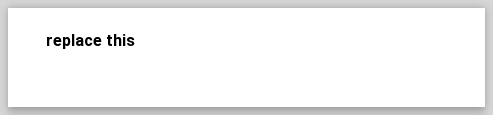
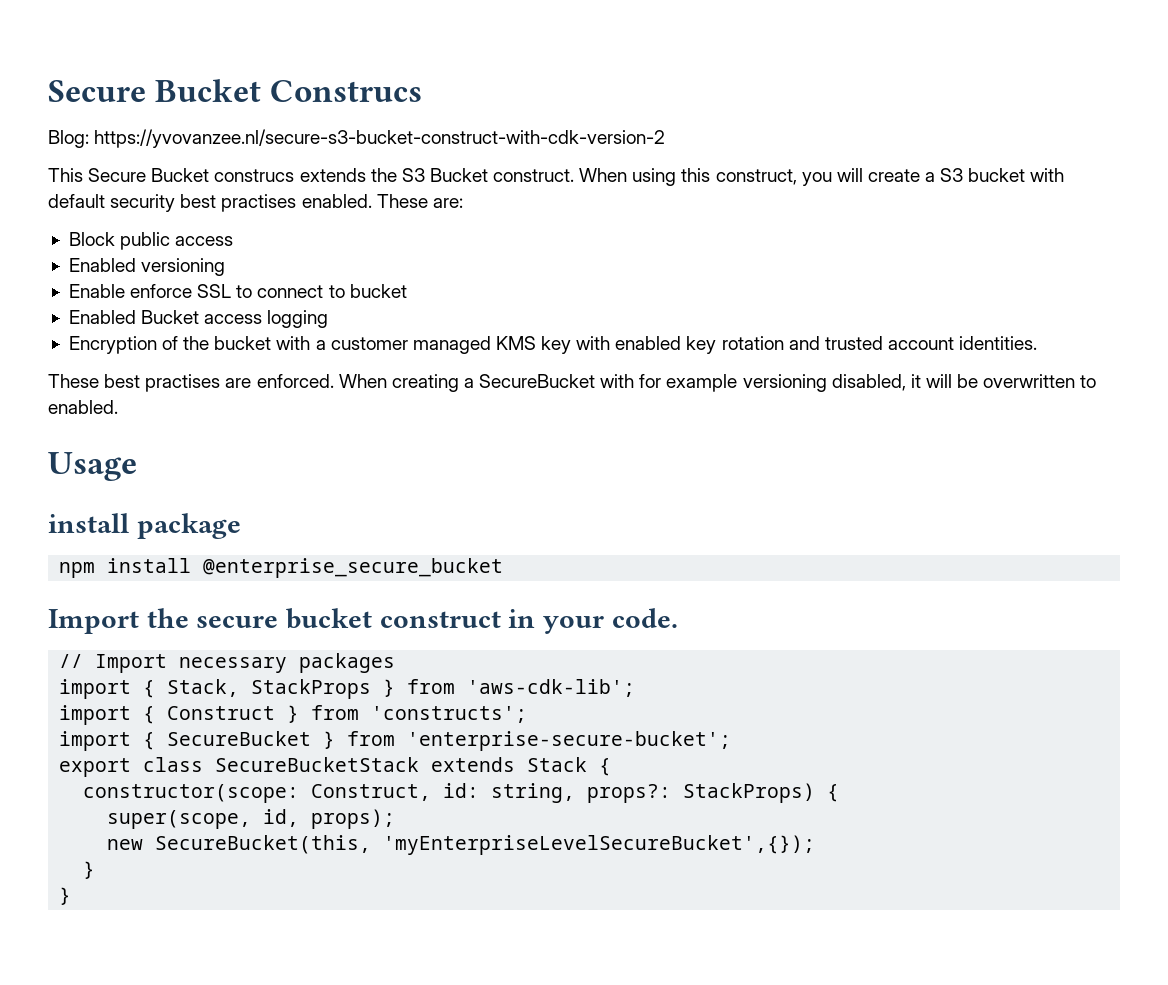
- replace this
+ Secure Bucket Construcs
+ Blog: https://yvovanzee.nl/secure-s3-bucket-construct-with-cdk-version-2
+ This Secure Bucket construcs extends the S3 Bucket construct. When using this construct, you will create a S3 bucket with default security best practises enabled. These are:
+ Block public access
+ Enabled versioning
+ Enable enforce SSL to connect to bucket
+ Enabled Bucket access logging
+ Encryption of the bucket with a customer managed KMS key with enabled key rotation and trusted account identities.
+ These best practises are enforced. When creating a SecureBucket with for example versioning disabled, it will be overwritten to enabled.
+ Usage
+ install package
+ npm install @enterprise_secure_bucket
+ Import the secure bucket construct in your code.
+ // Import necessary packages
+ import { Stack, StackProps } from 'aws-cdk-lib';
+ import { Construct } from 'constructs';
+ import { SecureBucket } from 'enterprise-secure-bucket';
+ export class SecureBucketStack extends Stack {
+ constructor(scope: Construct, id: string, props?: StackProps) {
+ super(scope, id, props);
+ new SecureBucket(this, 'myEnterpriseLevelSecureBucket',{});
+ }
+ }

